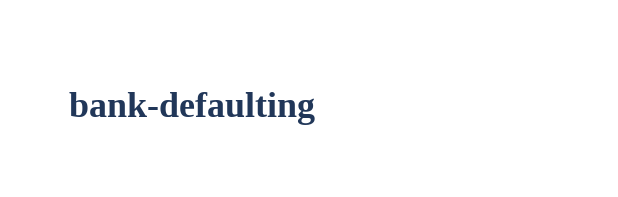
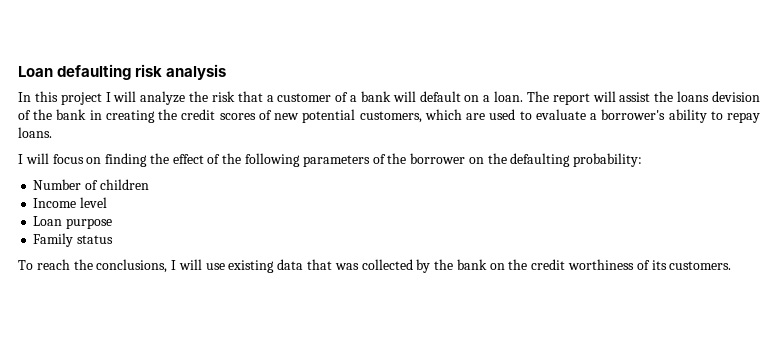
- bank-defaulting
+ Loan defaulting risk analysis
+ In this project I will analyze the risk that a customer of a bank will default on a loan. The report will assist the loans devision of the bank in creating the credit scores of new potential customers, which are used to evaluate a borrower's ability to repay loans.
+ I will focus on finding the effect of the following parameters of the borrower on the defaulting probability:
+ Number of children
+ Income level
+ Loan purpose
+ Family status
+ To reach the conclusions, I will use existing data that was collected by the bank on the credit worthiness of its customers.

